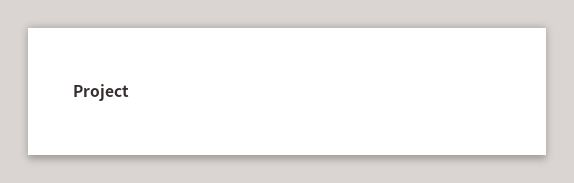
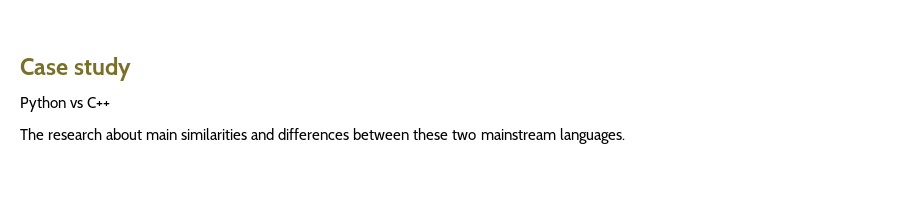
- Project
+ Case study
+ Python vs C++
+ The research about main similarities and differences between these two mainstream languages.

